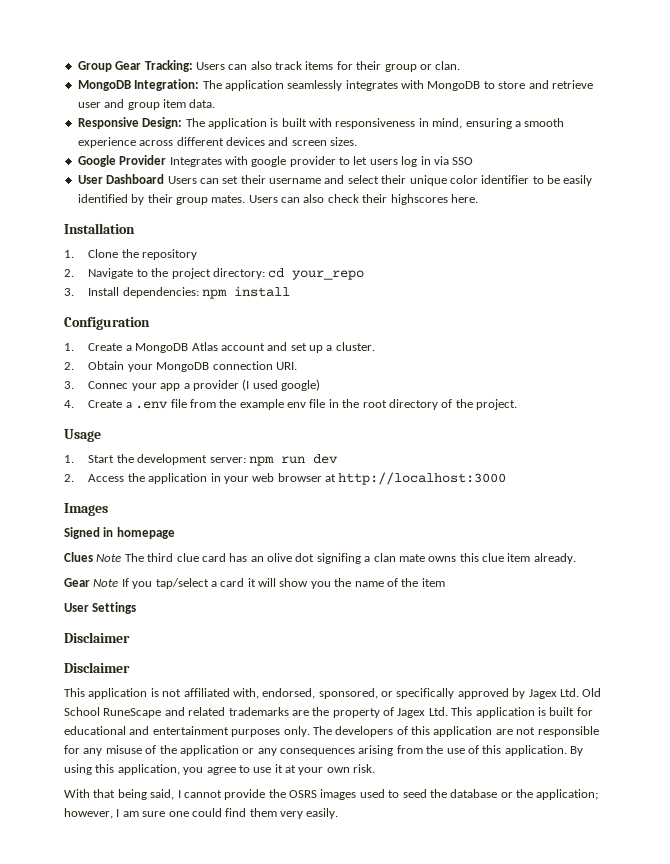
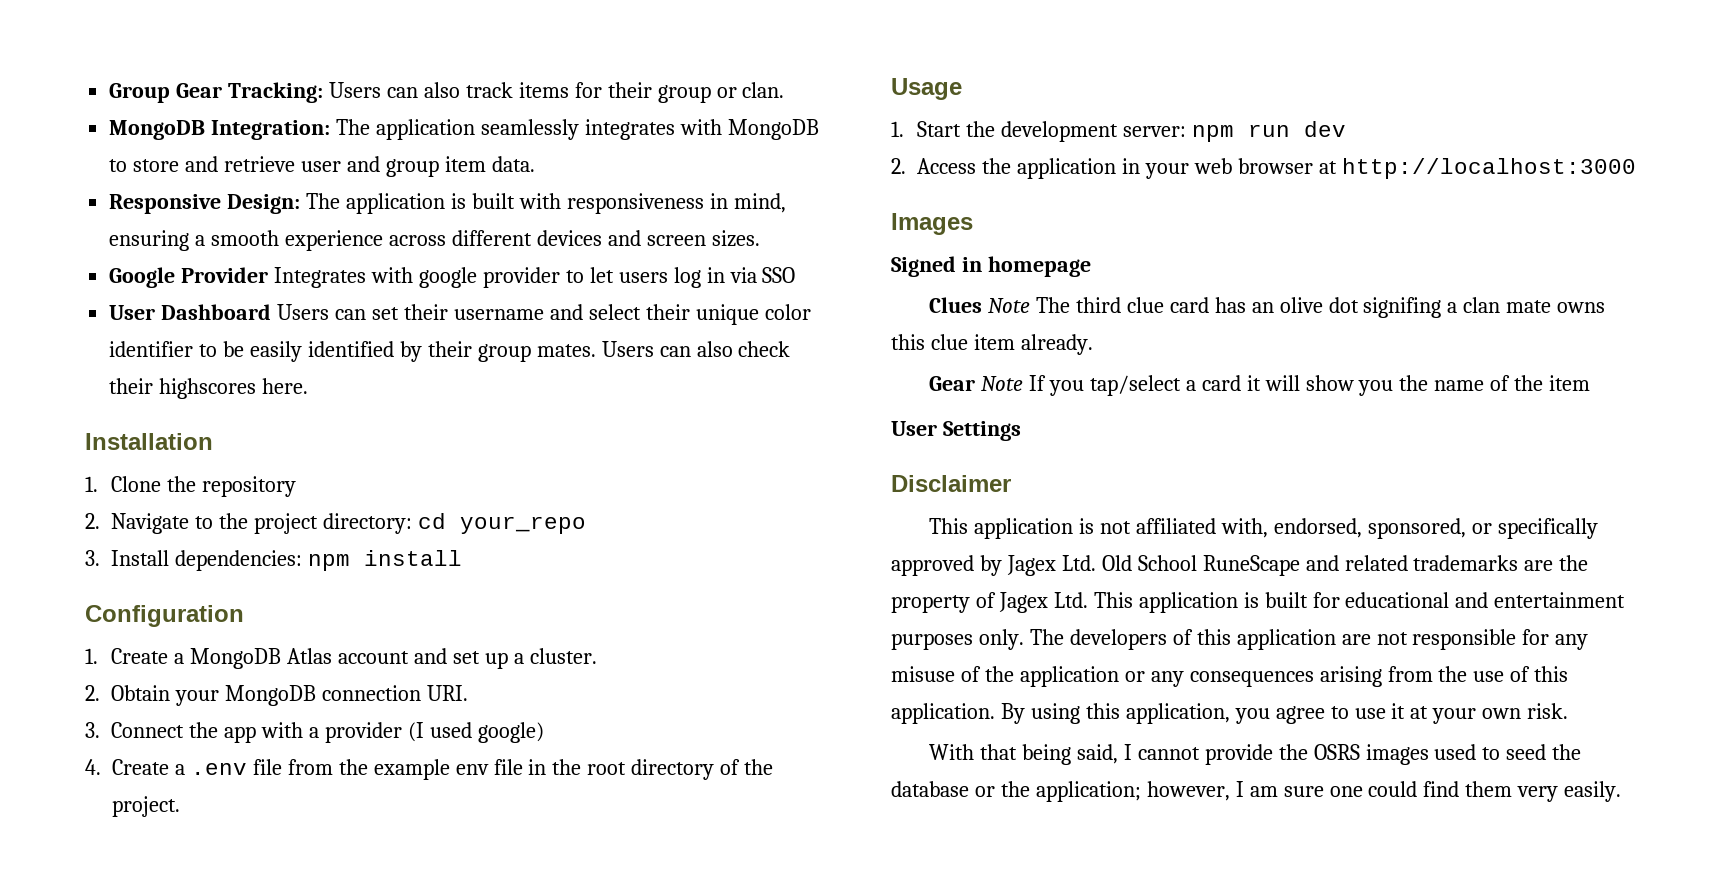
- 3. Connec your app a provider (I used google)
+ 3. Connect the app with a provider (I used google)
  User Settings
- Disclaimer

